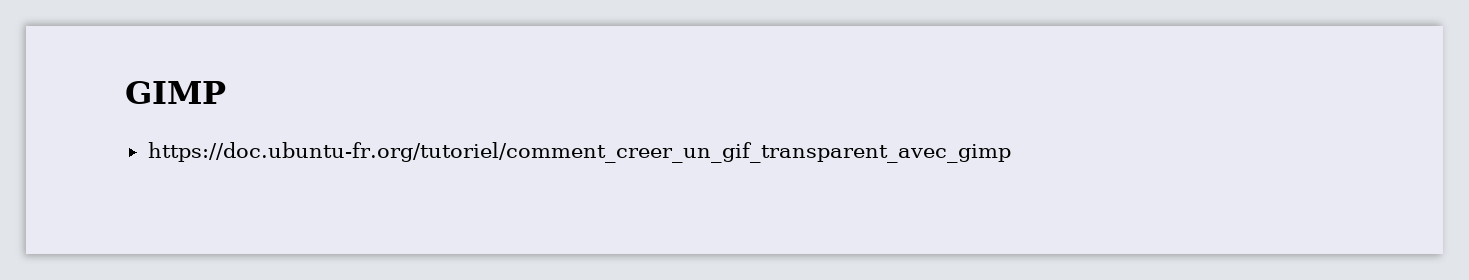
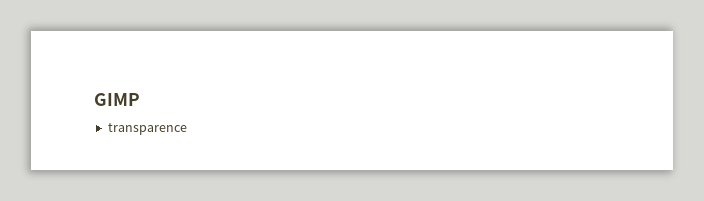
- https://doc.ubuntu-fr.org/tutoriel/comment_creer_un_gif_transparent_avec_gimp
+ transparence

